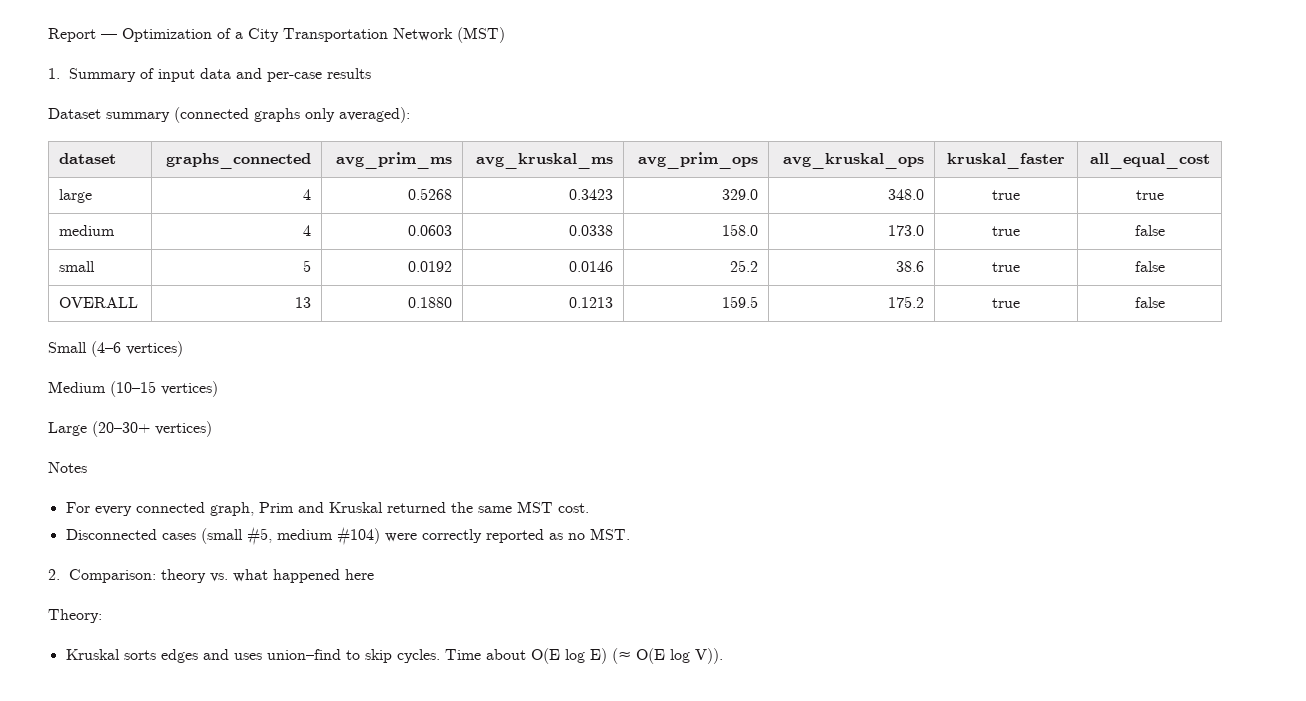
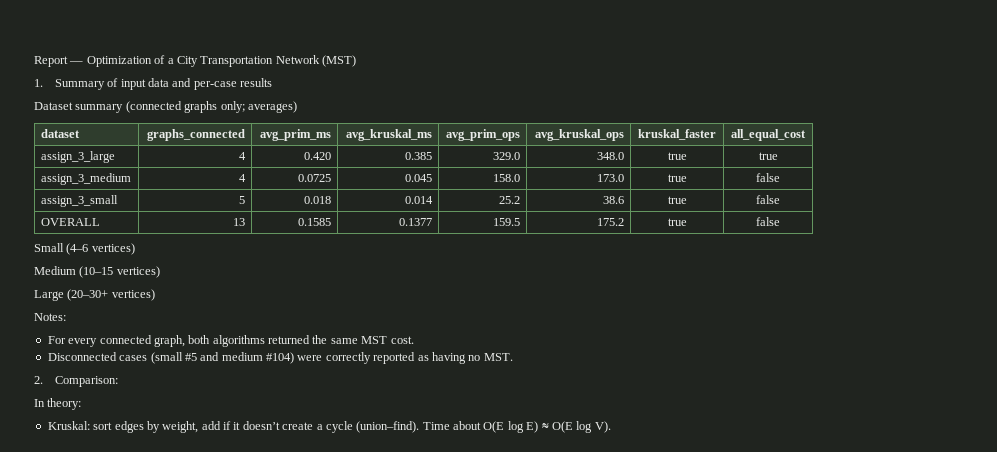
- Dataset summary (connected graphs only averaged):
+ Dataset summary (connected graphs only; averages)
- large | 4 | 0.5268 | 0.3423 | 329.0 | 348.0 | true | true
+ assign_3_large | 4 | 0.420 | 0.385 | 329.0 | 348.0 | true | true
- medium | 4 | 0.0603 | 0.0338 | 158.0 | 173.0 | true | false
+ assign_3_medium | 4 | 0.0725 | 0.045 | 158.0 | 173.0 | true | false
- small | 5 | 0.0192 | 0.0146 | 25.2 | 38.6 | true | false
+ assign_3_small | 5 | 0.018 | 0.014 | 25.2 | 38.6 | true | false
- OVERALL | 13 | 0.1880 | 0.1213 | 159.5 | 175.2 | true | false
+ OVERALL | 13 | 0.1585 | 0.1377 | 159.5 | 175.2 | true | false
- Notes
+ Notes:
- For every connected graph, Prim and Kruskal returned the same MST cost.
+ For every connected graph, both algorithms returned the same MST cost.
- Disconnected cases (small #5, medium #104) were correctly reported as no MST.
+ Disconnected cases (small #5 and medium #104) were correctly reported as having no MST.
- 2. Comparison: theory vs. what happened here
- Theory:
- Kruskal sorts edges and uses union–find to skip cycles.
+ 2. Comparison:
+ In theory:
+ Kruskal: sort edges by weight, add if it doesn’t create a cycle (union–find).
- Time about O(E log E) (≈ O(E log V)).
+ Time about O(E log E) ≈ O(E log V).

